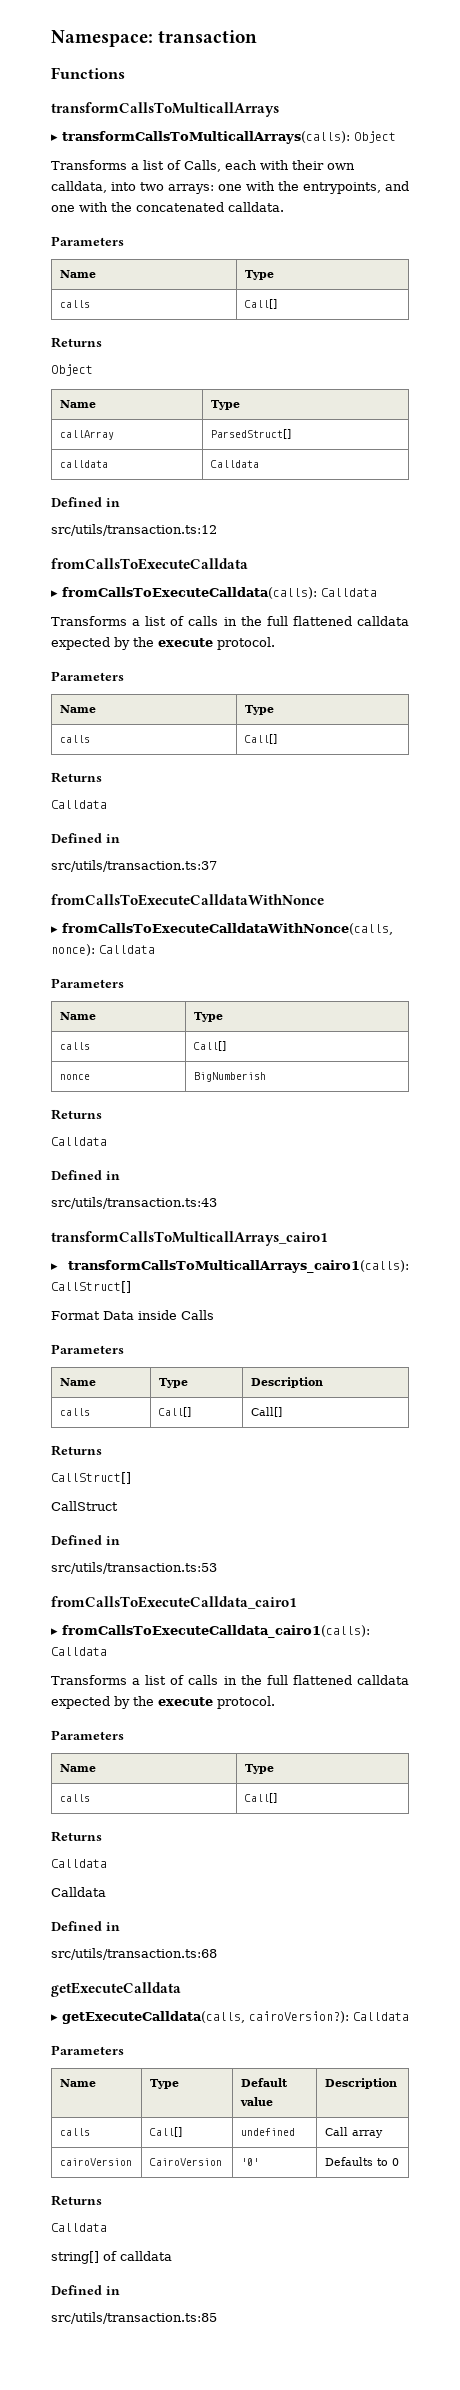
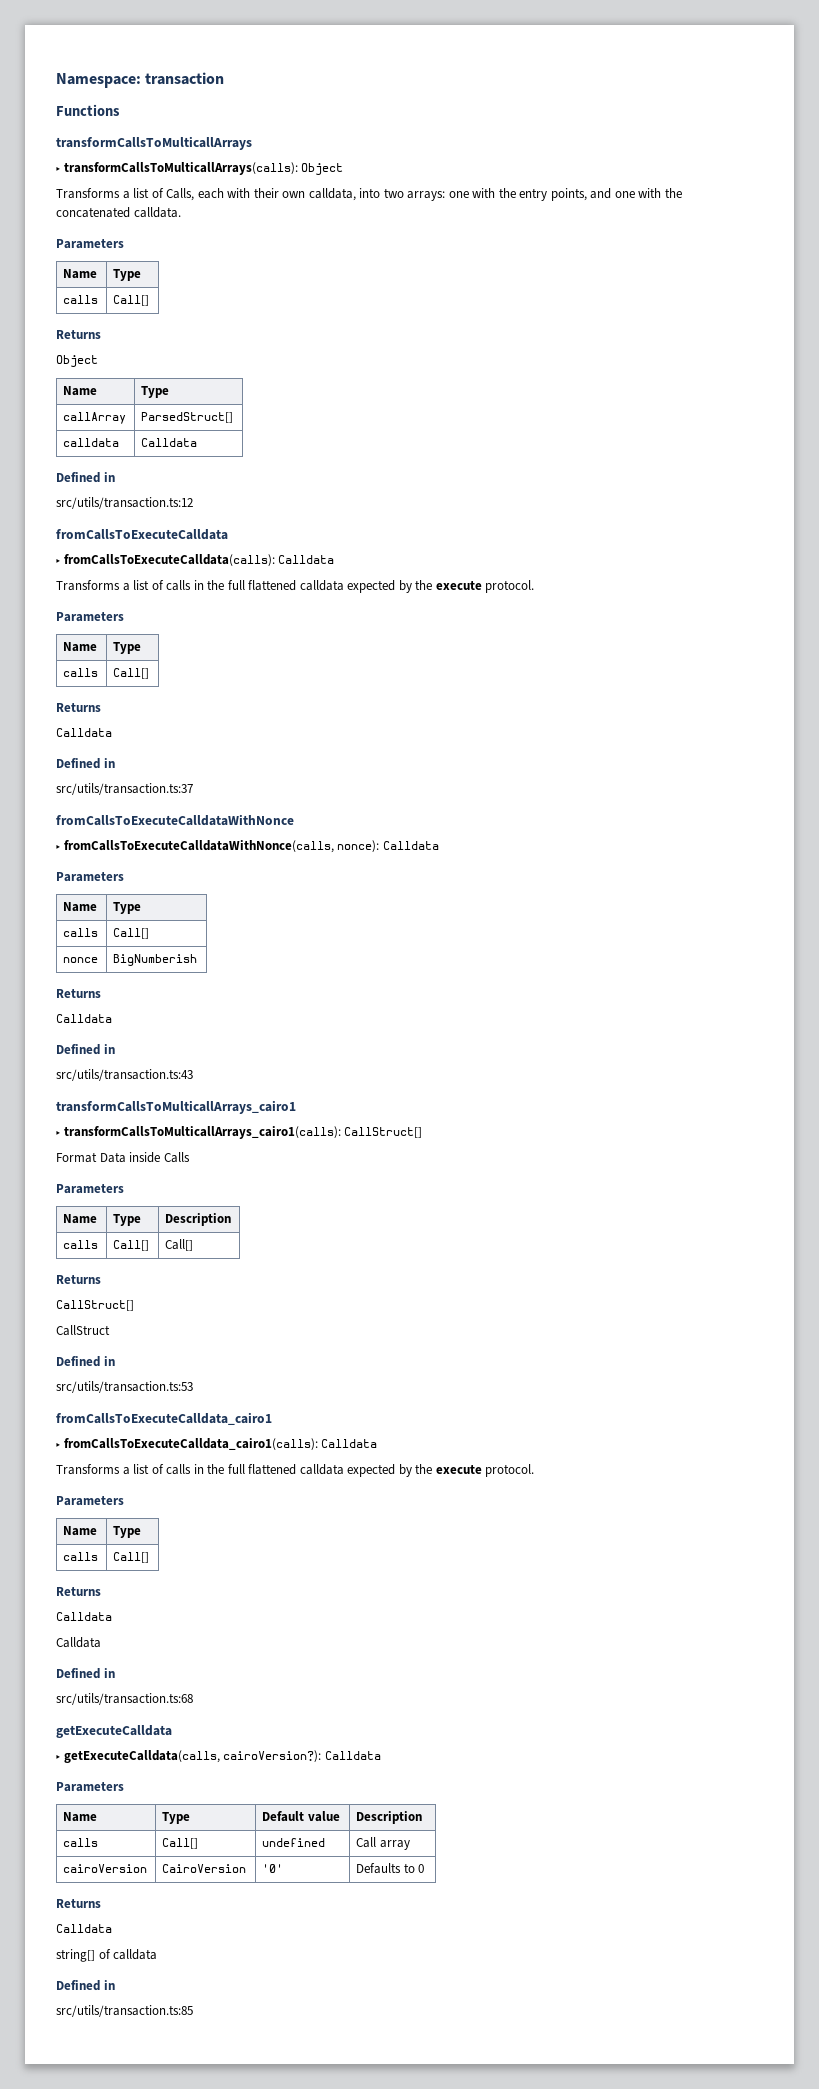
- Transforms a list of Calls, each with their own calldata, into two arrays: one with the entrypoints, and one with the concatenated calldata.
+ Transforms a list of Calls, each with their own calldata, into two arrays: one with the entry points, and one with the concatenated calldata.

